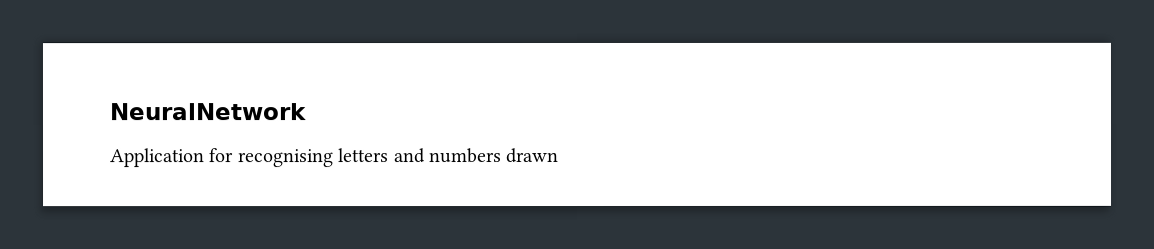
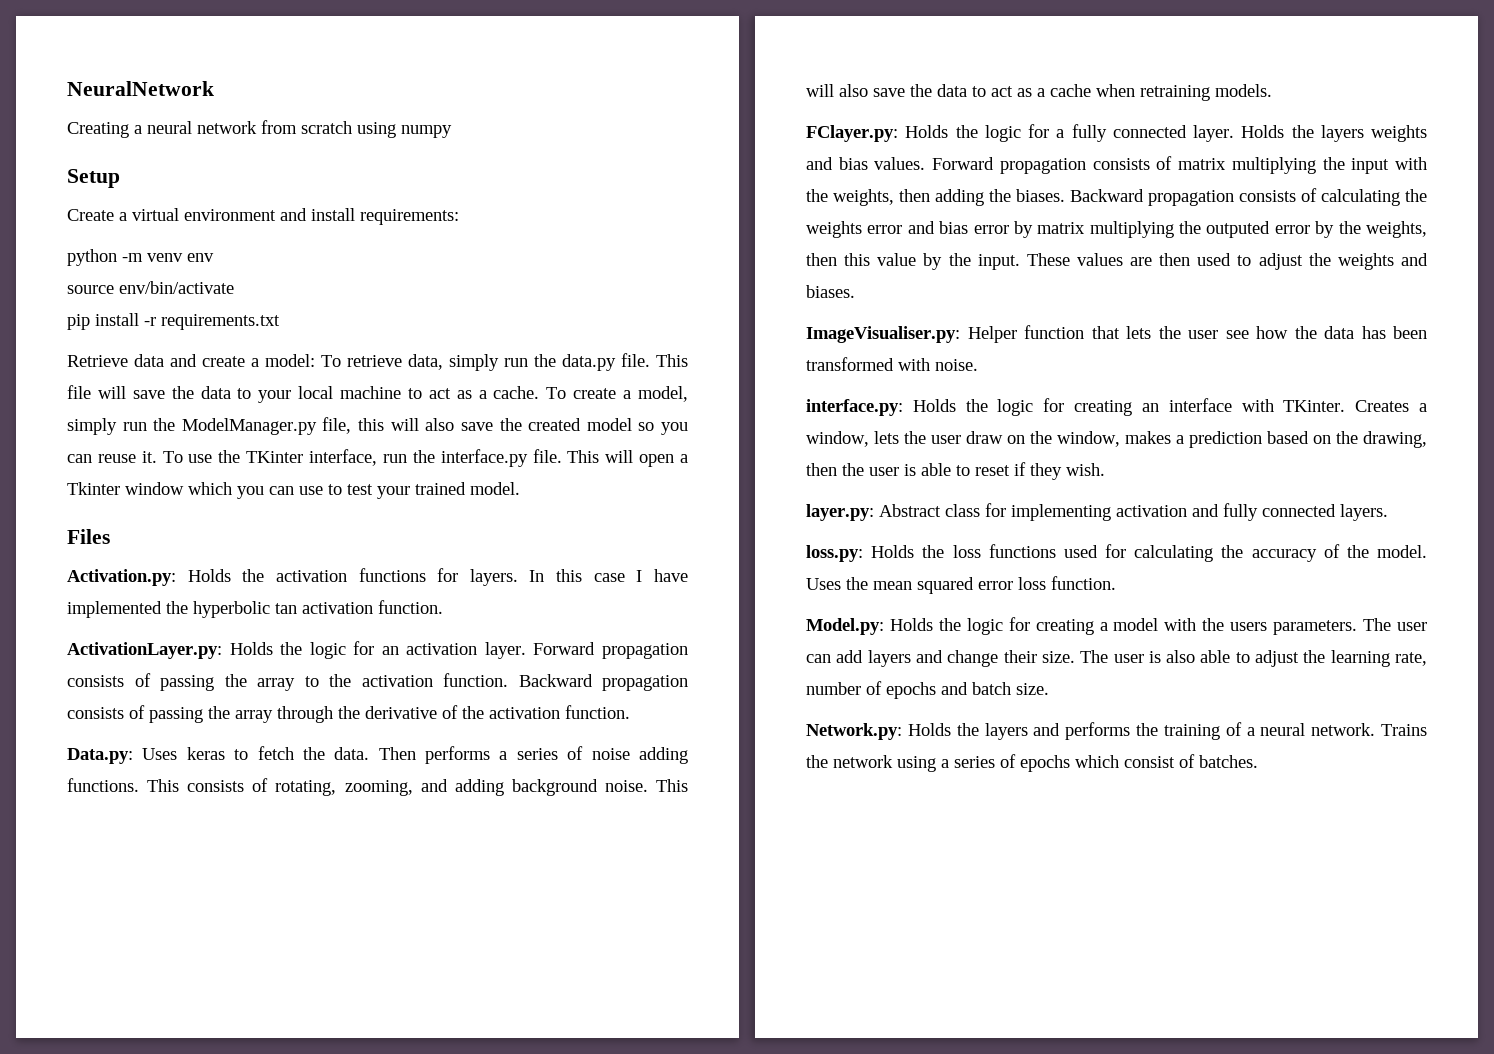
- Application for recognising letters and numbers drawn
+ Creating a neural network from scratch using numpy
+ Setup
+ Create a virtual environment and install requirements:
+ python -m venv env
+ source env/bin/activate
+ pip install -r requirements.txt
+ Retrieve data and create a model: To retrieve data, simply run the data.py file. This file will save the data to your local machine to act as a cache. To create a model, simply run the ModelManager.py file, this will also save the created model so you can reuse it. To use the TKinter interface, run the interface.py file. This will open a Tkinter window which you can use to test your trained model.
+ Files
+ Activation.py: Holds the activation functions for layers. In this case I have implemented the hyperbolic tan activation function.
+ ActivationLayer.py: Holds the logic for an activation layer. Forward propagation consists of passing the array to the activation function. Backward propagation consists of passing the array through the derivative of the activation function.
+ Data.py: Uses keras to fetch the data. Then performs a series of noise adding functions. This consists of rotating, zooming, and adding background noise. This will also save the data to act as a cache when retraining models.
+ FClayer.py: Holds the logic for a fully connected layer. Holds the layers weights and bias values. Forward propagation consists of matrix multiplying the input with the weights, then adding the biases. Backward propagation consists of calculating the weights error and bias error by matrix multiplying the outputed error by the weights, then this value by the input. These values are then used to adjust the weights and biases.
+ ImageVisualiser.py: Helper function that lets the user see how the data has been transformed with noise.
+ interface.py: Holds the logic for creating an interface with TKinter. Creates a window, lets the user draw on the window, makes a prediction based on the drawing, then the user is able to reset if they wish.
+ layer.py: Abstract class for implementing activation and fully connected layers.
+ loss.py: Holds the loss functions used for calculating the accuracy of the model. Uses the mean squared error loss function.
+ Model.py: Holds the logic for creating a model with the users parameters. The user can add layers and change their size. The user is also able to adjust the learning rate, number of epochs and batch size.
+ Network.py: Holds the layers and performs the training of a neural network. Trains the network using a series of epochs which consist of batches.

